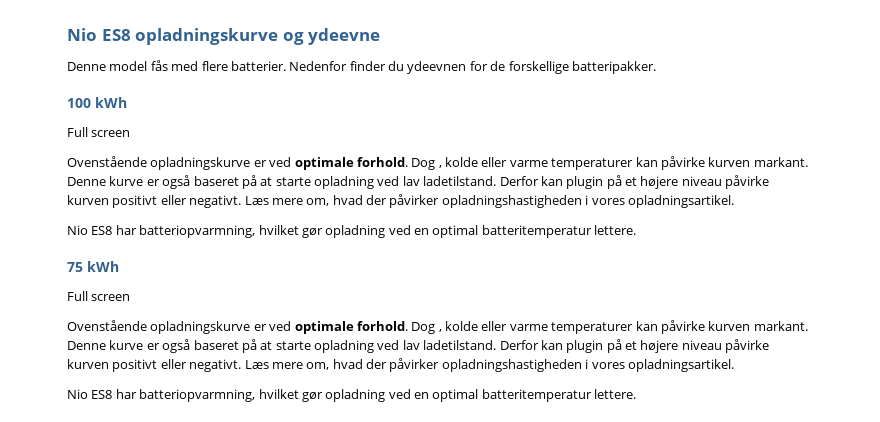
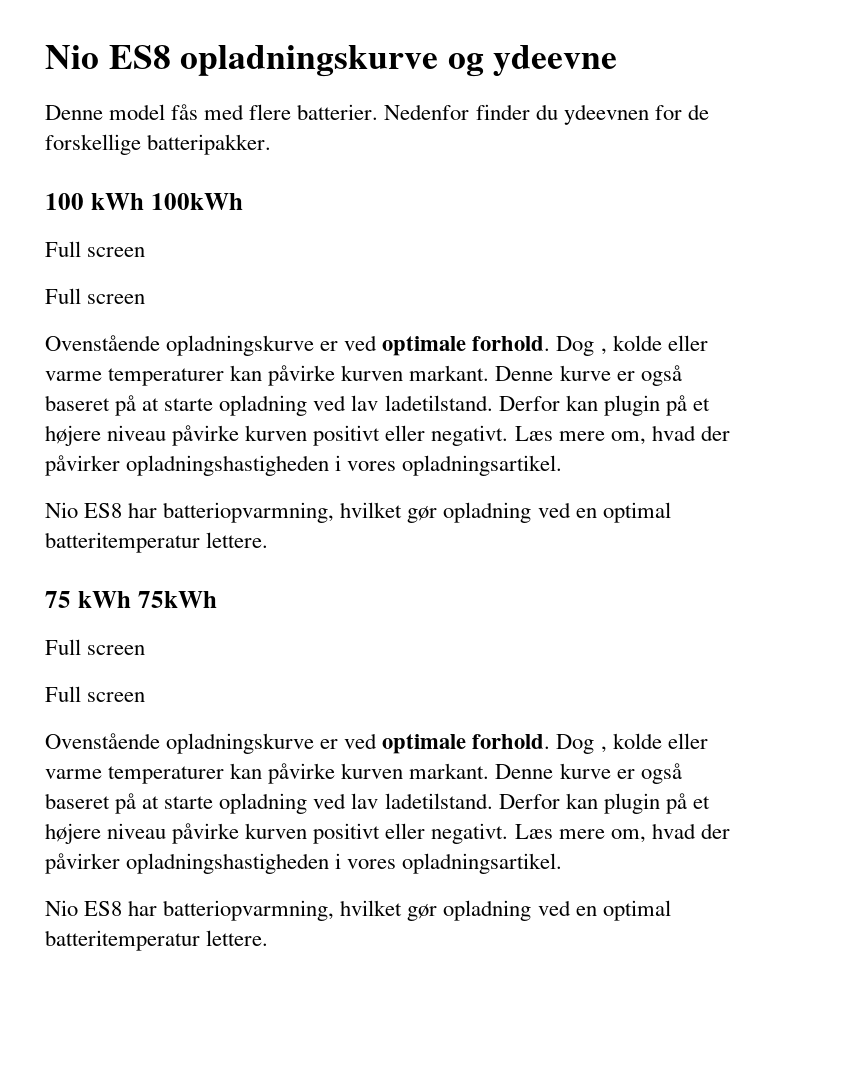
- 100 kWh
+ 100 kWh 100kWh
+ Full screen
- 75 kWh
+ 75 kWh 75kWh
+ Full screen

